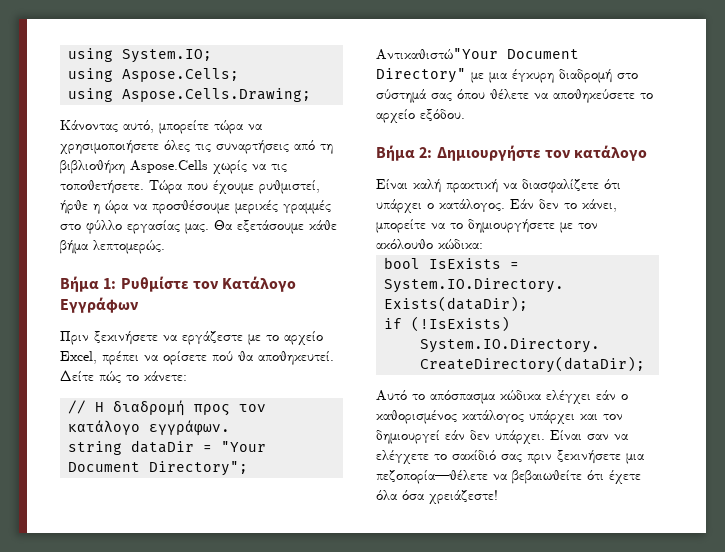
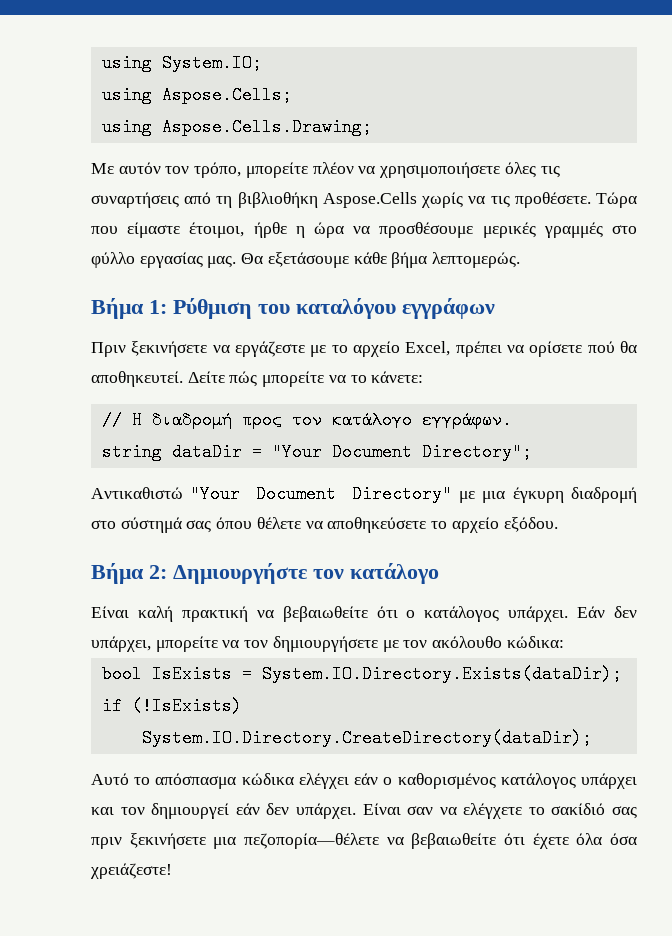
- Κάνοντας αυτό, μπορείτε τώρα να χρησιμοποιήσετε όλες τις συναρτήσεις από τη βιβλιοθήκη Aspose.Cells χωρίς να τις τοποθετήσετε.
+ Με αυτόν τον τρόπο, μπορείτε πλέον να χρησιμοποιήσετε όλες τις συναρτήσεις από τη βιβλιοθήκη Aspose.Cells χωρίς να τις προθέσετε.
- Τώρα που έχουμε ρυθμιστεί, ήρθε η ώρα να προσθέσουμε μερικές γραμμές στο φύλλο εργασίας μας.
+ Τώρα που είμαστε έτοιμοι, ήρθε η ώρα να προσθέσουμε μερικές γραμμές στο φύλλο εργασίας μας.
- Βήμα 1: Ρυθμίστε τον Κατάλογο Εγγράφων
+ Βήμα 1: Ρύθμιση του καταλόγου εγγράφων
- Δείτε πώς το κάνετε:
+ Δείτε πώς μπορείτε να το κάνετε:
- Αντικαθιστώ"Your Document Directory" με μια έγκυρη διαδρομή στο σύστημά σας όπου θέλετε να αποθηκεύσετε το αρχείο εξόδου.
+ Αντικαθιστώ "Your Document Directory" με μια έγκυρη διαδρομή στο σύστημά σας όπου θέλετε να αποθηκεύσετε το αρχείο εξόδου.
- Είναι καλή πρακτική να διασφαλίζετε ότι υπάρχει ο κατάλογος. Εάν δεν το κάνει, μπορείτε να το δημιουργήσετε με τον ακόλουθο κώδικα:
+ Είναι καλή πρακτική να βεβαιωθείτε ότι ο κατάλογος υπάρχει. Εάν δεν υπάρχει, μπορείτε να τον δημιουργήσετε με τον ακόλουθο κώδικα:

